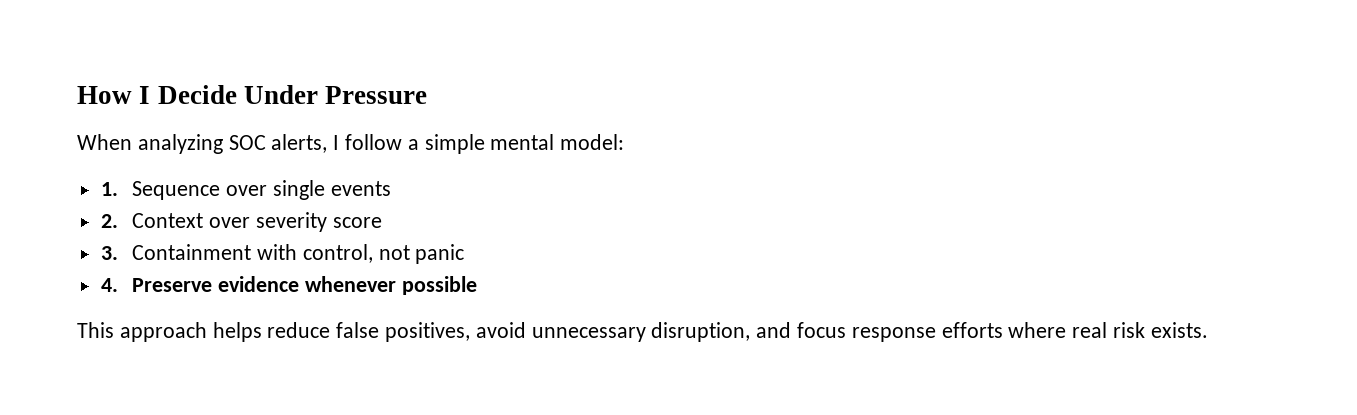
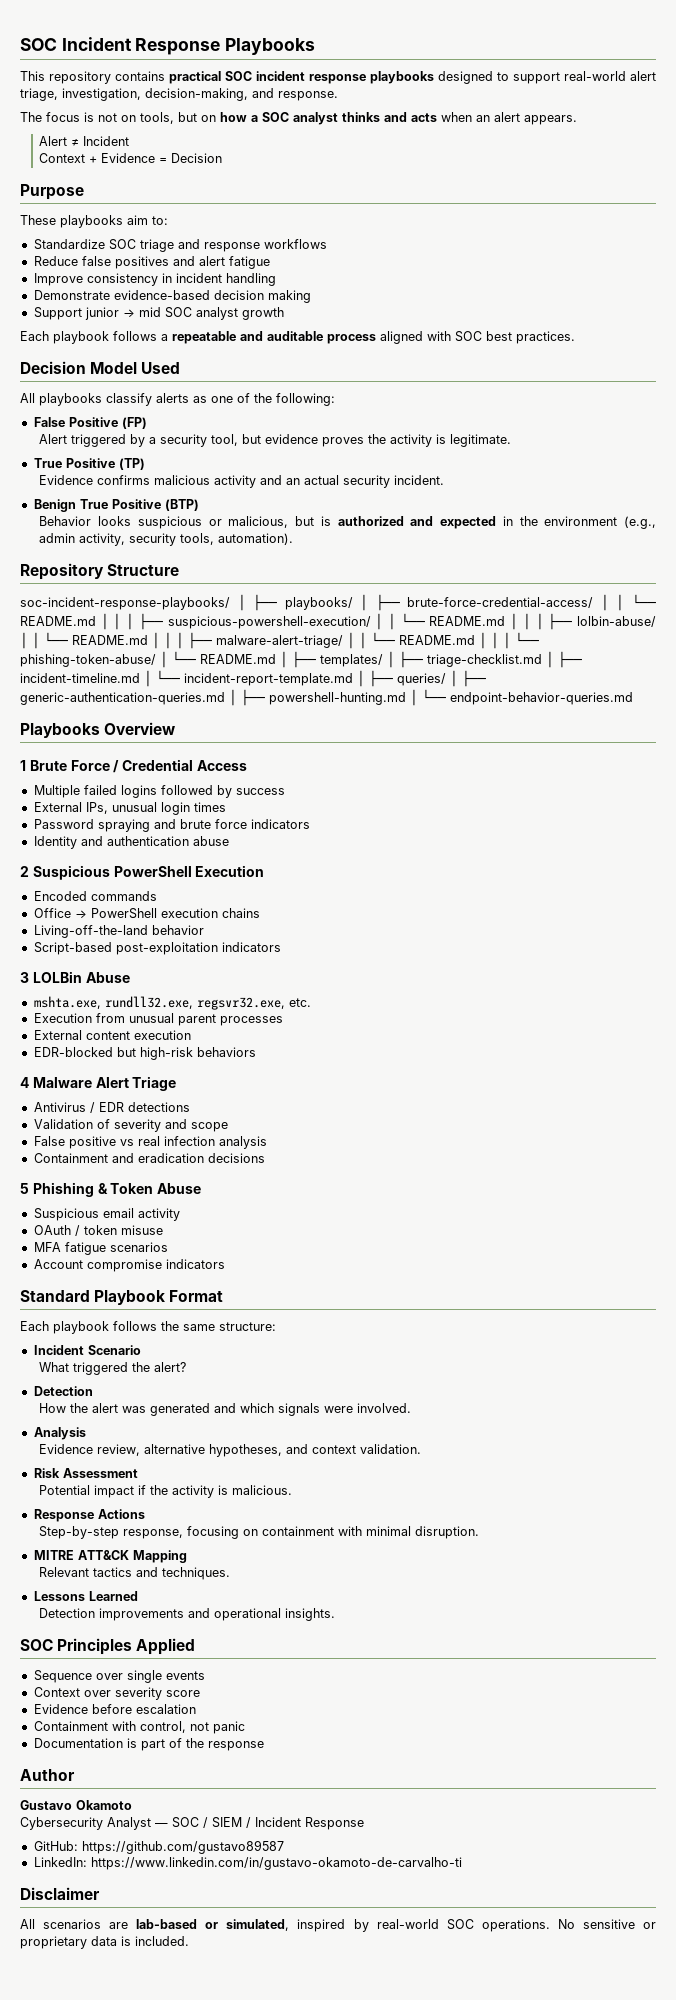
- How I Decide Under Pressure
- When analyzing SOC alerts, I follow a simple mental model:
- 1. Sequence over single events
+ SOC Incident Response Playbooks
+ This repository contains practical SOC incident response playbooks designed to support real-world alert triage, investigation, decision-making, and response.
+ The focus is not on tools, but on how a SOC analyst thinks and acts when an alert appears.
+ Alert ≠ Incident
+ Context + Evidence = Decision
+ Purpose
+ These playbooks aim to:
+ Standardize SOC triage and response workflows
+ Reduce false positives and alert fatigue
+ Improve consistency in incident handling
+ Demonstrate evidence-based decision making
+ Support junior → mid SOC analyst growth
+ Each playbook follows a repeatable and auditable process aligned with SOC best practices.
+ Decision Model Used
+ All playbooks classify alerts as one of the following:
+ False Positive (FP)
+ Alert triggered by a security tool, but evidence proves the activity is legitimate.
+ True Positive (TP)
+ Evidence confirms malicious activity and an actual security incident.
+ Benign True Positive (BTP)
+ Behavior looks suspicious or malicious, but is authorized and expected in the environment (e.g., admin activity, security tools, automation).
+ Repository Structure
+ soc-incident-response-playbooks/ │ ├── playbooks/ │ ├── brute-force-credential-access/ │ │ └── README.md │ │ │ ├── suspicious-powershell-execution/ │ │ └── README.md │ │ │ ├── lolbin-abuse/ │ │ └── README.md │ │ │ ├── malware-alert-triage/ │ │ └── README.md │ │ │ └── phishing-token-abuse/ │ └── README.md │ ├── templates/ │ ├── triage-checklist.md │ ├── incident-timeline.md │ └── incident-report-template.md │ ├── queries/ │ ├── generic-authentication-queries.md │ ├── powershell-hunting.md │ └── endpoint-behavior-queries.md
+ Playbooks Overview
+ 1 Brute Force / Credential Access
+ Multiple failed logins followed by success
+ External IPs, unusual login times
+ Password spraying and brute force indicators
+ Identity and authentication abuse
+ 2 Suspicious PowerShell Execution
+ Encoded commands
+ Office → PowerShell execution chains
+ Living-off-the-land behavior
+ Script-based post-exploitation indicators
+ 3 LOLBin Abuse
+ mshta.exe, rundll32.exe, regsvr32.exe, etc.
+ Execution from unusual parent processes
+ External content execution
+ EDR-blocked but high-risk behaviors
+ 4 Malware Alert Triage
+ Antivirus / EDR detections
+ Validation of severity and scope
+ False positive vs real infection analysis
+ Containment and eradication decisions
+ 5 Phishing & Token Abuse
+ Suspicious email activity
+ OAuth / token misuse
+ MFA fatigue scenarios
+ Account compromise indicators
+ Standard Playbook Format
+ Each playbook follows the same structure:
+ Incident Scenario
+ What triggered the alert?
+ Detection
+ How the alert was generated and which signals were involved.
+ Analysis
+ Evidence review, alternative hypotheses, and context validation.
+ Risk Assessment
+ Potential impact if the activity is malicious.
+ Response Actions
+ Step-by-step response, focusing on containment with minimal disruption.
+ MITRE ATT&CK Mapping
+ Relevant tactics and techniques.
+ Lessons Learned
+ Detection improvements and operational insights.
+ SOC Principles Applied
+ Sequence over single events
- 2. Context over severity score
+ Context over severity score
- 3. Containment with control, not panic
+ Evidence before escalation
+ Containment with control, not panic
- 4. Preserve evidence whenever possible
- This approach helps reduce false positives, avoid unnecessary disruption, and focus response efforts where real risk exists.
+ Documentation is part of the response
+ Author
+ Gustavo Okamoto
+ Cybersecurity Analyst — SOC / SIEM / Incident Response
+ GitHub: https://github.com/gustavo89587
+ LinkedIn: https://www.linkedin.com/in/gustavo-okamoto-de-carvalho-ti
+ Disclaimer
+ All scenarios are lab-based or simulated, inspired by real-world SOC operations. No sensitive or proprietary data is included.

